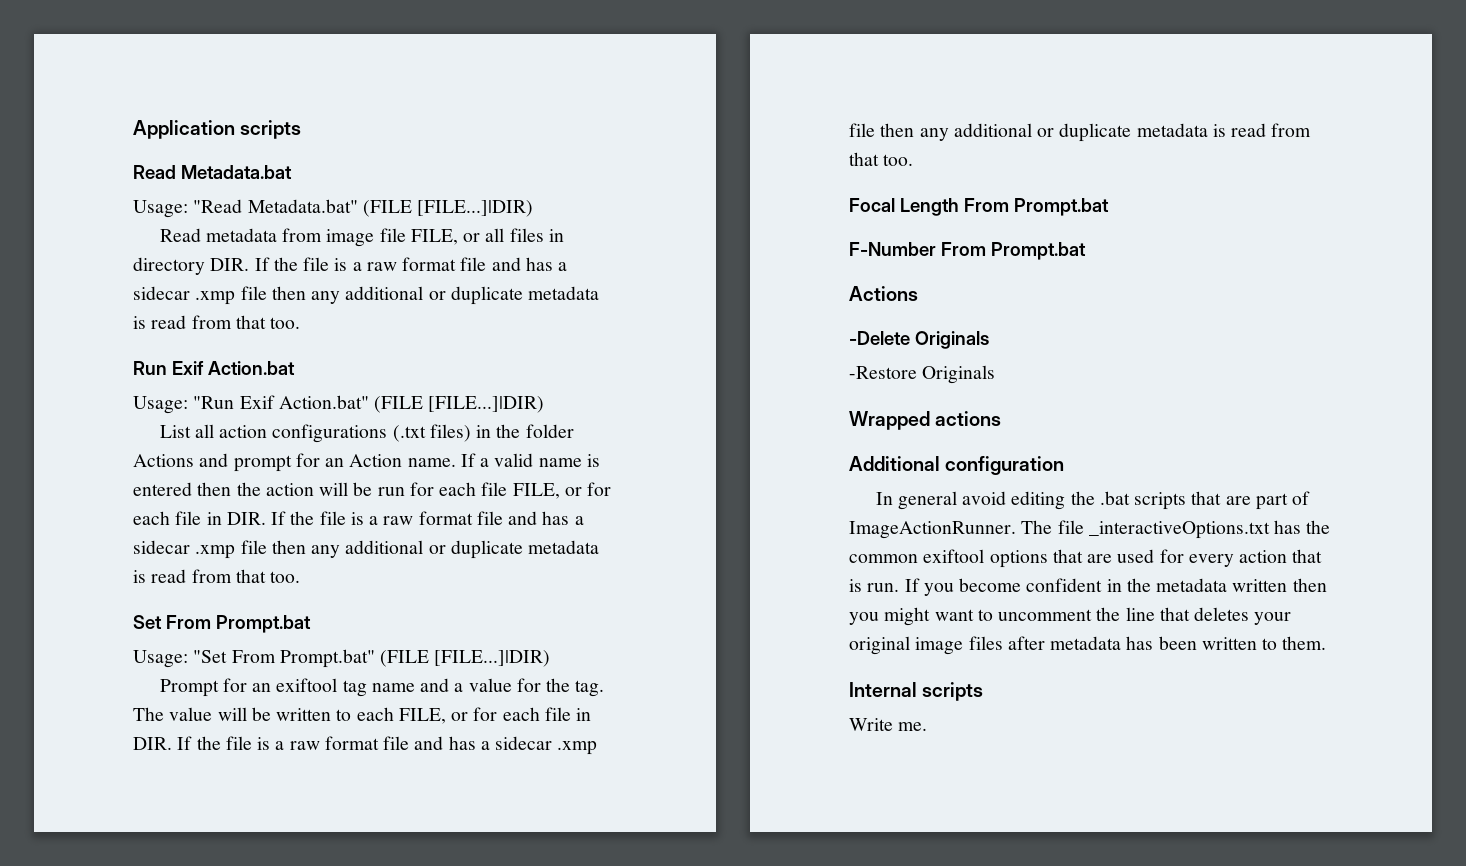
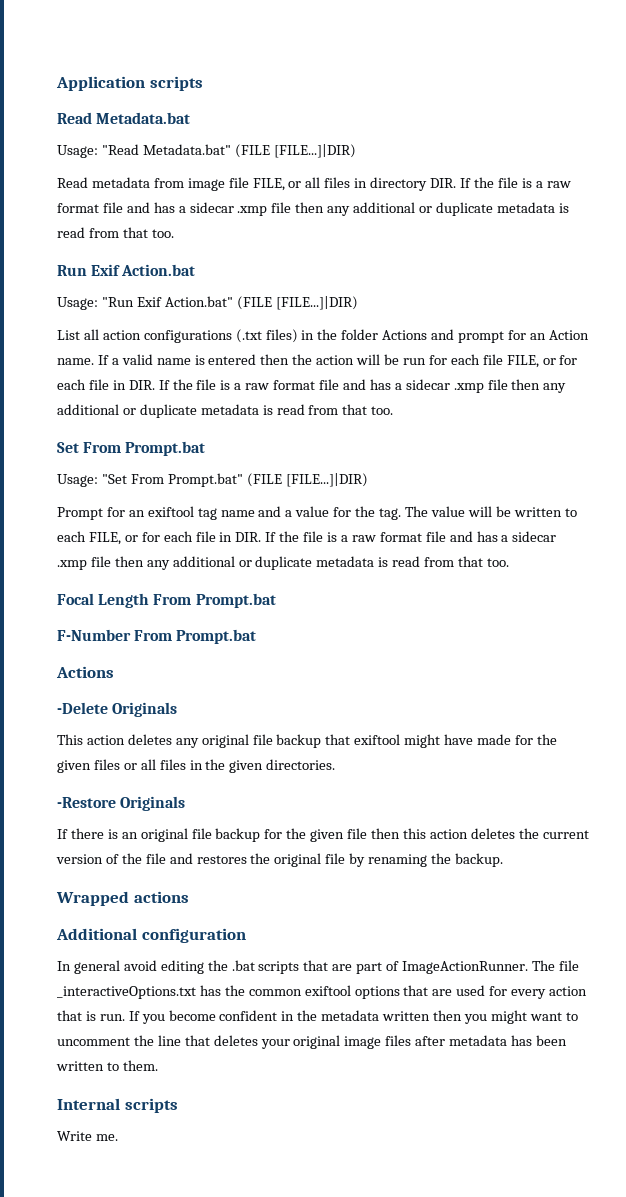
+ This action deletes any original file backup that exiftool might have made for the given files or all files in the given directories.
  -Restore Originals
+ If there is an original file backup for the given file then this action deletes the current version of the file and restores the original file by renaming the backup.

